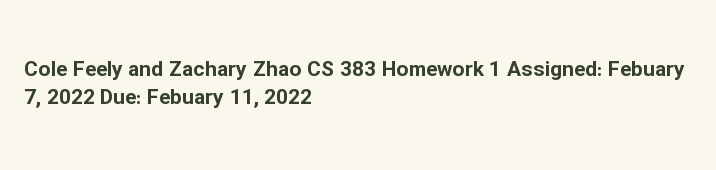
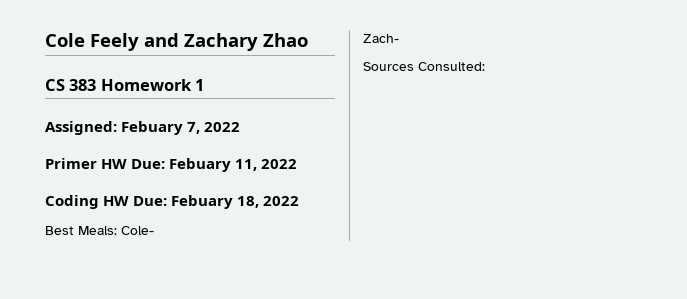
- Cole Feely and Zachary Zhao CS 383 Homework 1 Assigned: Febuary 7, 2022 Due: Febuary 11, 2022
+ Cole Feely and Zachary Zhao
+ CS 383 Homework 1
+ Assigned: Febuary 7, 2022
+ Primer HW Due: Febuary 11, 2022
+ Coding HW Due: Febuary 18, 2022
+ Best Meals: Cole-
+ Zach-
+ Sources Consulted:

